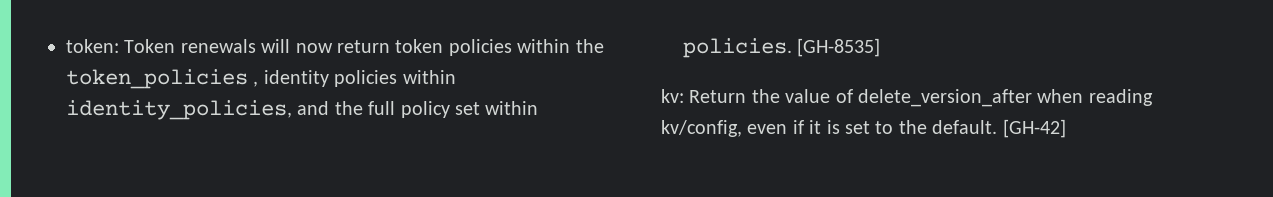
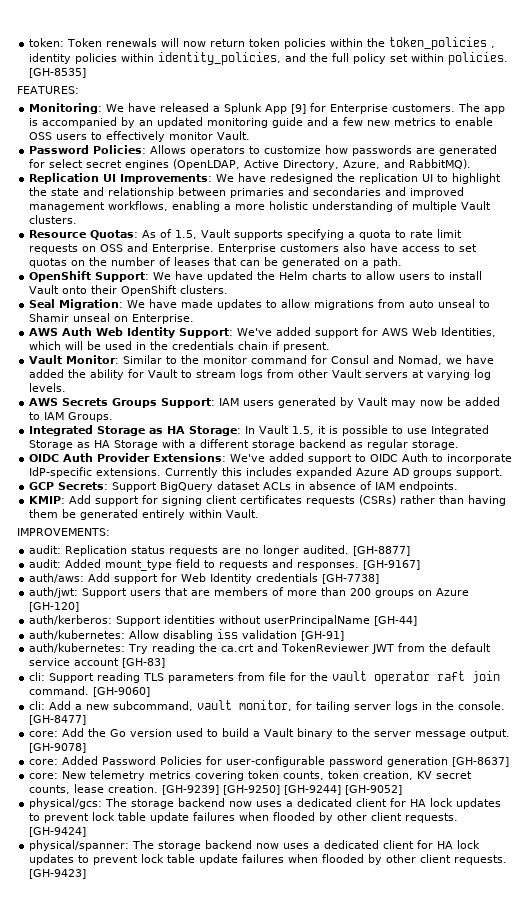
- kv: Return the value of delete_version_after when reading kv/config, even if it is set to the default. [GH-42]
+ FEATURES:
+ Monitoring: We have released a Splunk App [9] for Enterprise customers. The app is accompanied by an updated monitoring guide and a few new metrics to enable OSS users to effectively monitor Vault.
+ Password Policies: Allows operators to customize how passwords are generated for select secret engines (OpenLDAP, Active Directory, Azure, and RabbitMQ).
+ Replication UI Improvements: We have redesigned the replication UI to highlight the state and relationship between primaries and secondaries and improved management workflows, enabling a more holistic understanding of multiple Vault clusters.
+ Resource Quotas: As of 1.5, Vault supports specifying a quota to rate limit requests on OSS and Enterprise. Enterprise customers also have access to set quotas on the number of leases that can be generated on a path.
+ OpenShift Support: We have updated the Helm charts to allow users to install Vault onto their OpenShift clusters.
+ Seal Migration: We have made updates to allow migrations from auto unseal to Shamir unseal on Enterprise.
+ AWS Auth Web Identity Support: We've added support for AWS Web Identities, which will be used in the credentials chain if present.
+ Vault Monitor: Similar to the monitor command for Consul and Nomad, we have added the ability for Vault to stream logs from other Vault servers at varying log levels.
+ AWS Secrets Groups Support: IAM users generated by Vault may now be added to IAM Groups.
+ Integrated Storage as HA Storage: In Vault 1.5, it is possible to use Integrated Storage as HA Storage with a different storage backend as regular storage.
+ OIDC Auth Provider Extensions: We've added support to OIDC Auth to incorporate IdP-specific extensions. Currently this includes expanded Azure AD groups support.
+ GCP Secrets: Support BigQuery dataset ACLs in absence of IAM endpoints.
+ KMIP: Add support for signing client certificates requests (CSRs) rather than having them be generated entirely within Vault.
+ IMPROVEMENTS:
+ audit: Replication status requests are no longer audited. [GH-8877]
+ audit: Added mount_type field to requests and responses. [GH-9167]
+ auth/aws: Add support for Web Identity credentials [GH-7738]
+ auth/jwt: Support users that are members of more than 200 groups on Azure [GH-120]
+ auth/kerberos: Support identities without userPrincipalName [GH-44]
+ auth/kubernetes: Allow disabling iss validation [GH-91]
+ auth/kubernetes: Try reading the ca.crt and TokenReviewer JWT from the default service account [GH-83]
+ cli: Support reading TLS parameters from file for the vault operator raft join command. [GH-9060]
+ cli: Add a new subcommand, vault monitor, for tailing server logs in the console. [GH-8477]
+ core: Add the Go version used to build a Vault binary to the server message output. [GH-9078]
+ core: Added Password Policies for user-configurable password generation [GH-8637]
+ core: New telemetry metrics covering token counts, token creation, KV secret counts, lease creation. [GH-9239] [GH-9250] [GH-9244] [GH-9052]
+ physical/gcs: The storage backend now uses a dedicated client for HA lock updates to prevent lock table update failures when flooded by other client requests. [GH-9424]
+ physical/spanner: The storage backend now uses a dedicated client for HA lock updates to prevent lock table update failures when flooded by other client requests. [GH-9423]

